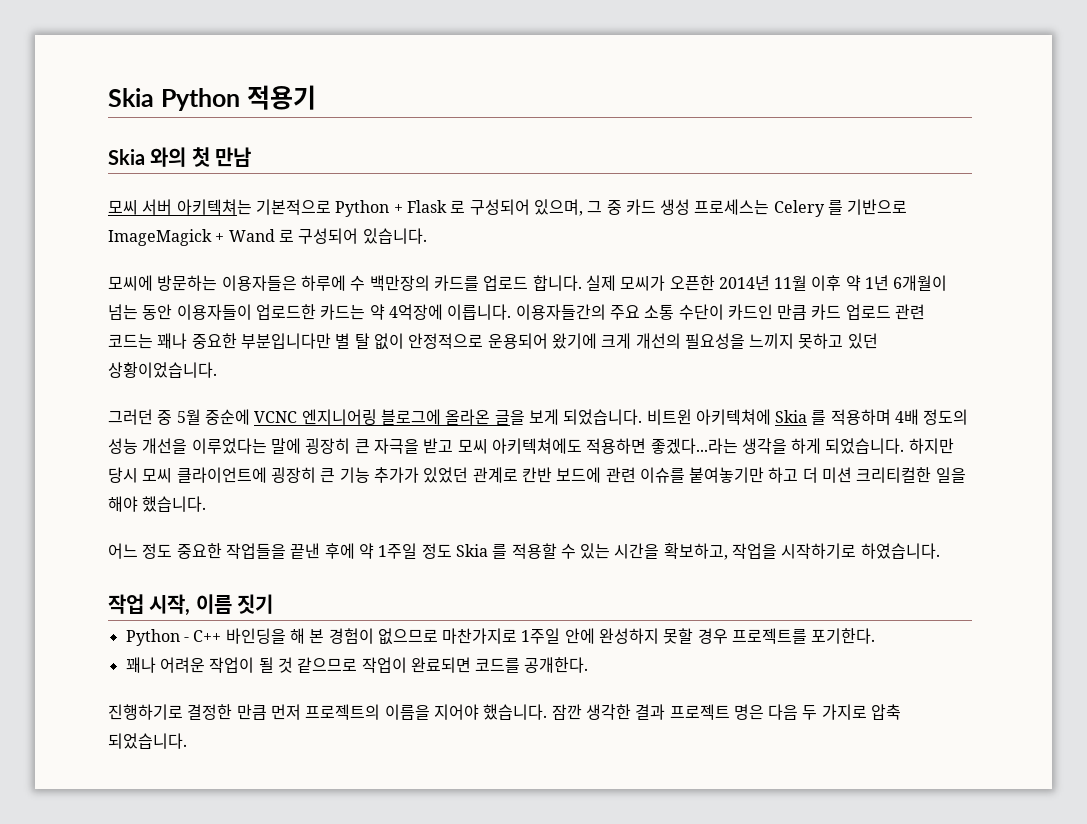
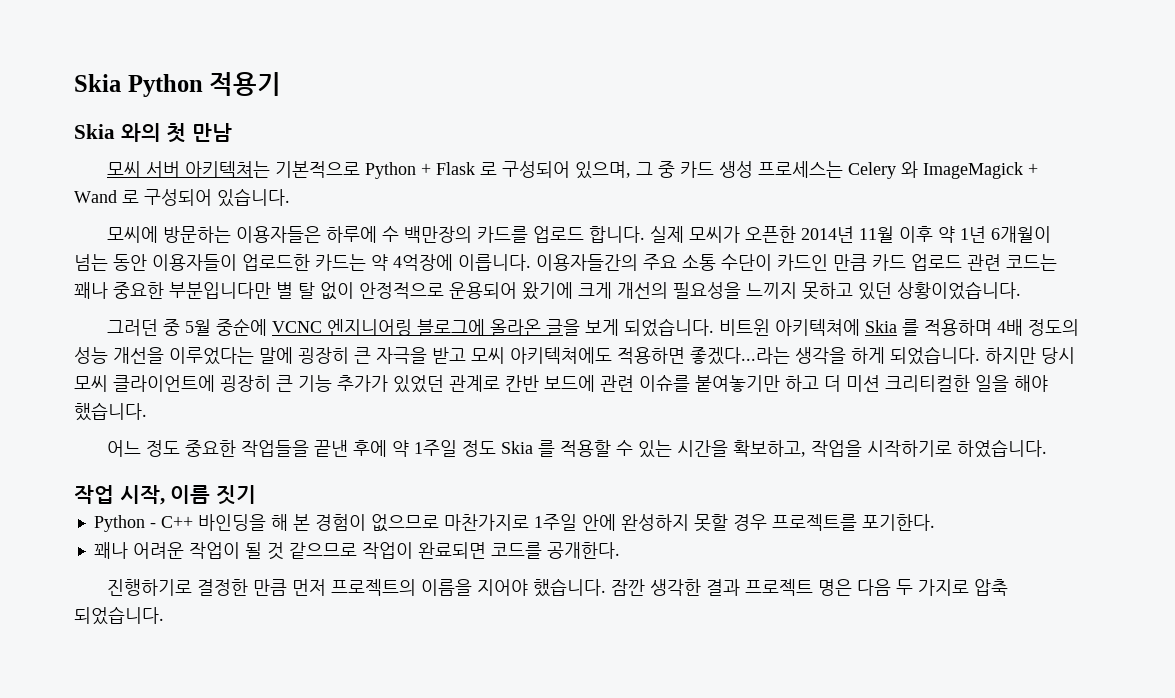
- 모씨 서버 아키텍쳐는 기본적으로 Python + Flask 로 구성되어 있으며, 그 중 카드 생성 프로세스는 Celery 를 기반으로 ImageMagick + Wand 로 구성되어 있습니다.
+ 모씨 서버 아키텍쳐는 기본적으로 Python + Flask 로 구성되어 있으며, 그 중 카드 생성 프로세스는 Celery 와 ImageMagick + Wand 로 구성되어 있습니다.

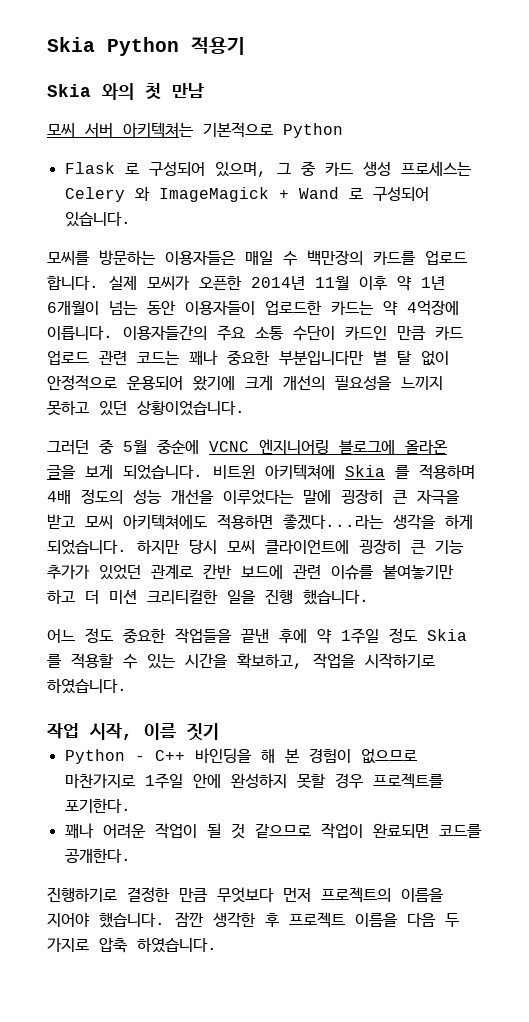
- 모씨 서버 아키텍쳐는 기본적으로 Python + Flask 로 구성되어 있으며, 그 중 카드 생성 프로세스는 Celery 와 ImageMagick + Wand 로 구성되어 있습니다.
+ 모씨 서버 아키텍쳐는 기본적으로 Python
+ Flask 로 구성되어 있으며, 그 중 카드 생성 프로세스는 Celery 와 ImageMagick + Wand 로 구성되어 있습니다.
- 모씨에 방문하는 이용자들은 하루에 수 백만장의 카드를 업로드 합니다.
+ 모씨를 방문하는 이용자들은 매일 수 백만장의 카드를 업로드 합니다.
- 하지만 당시 모씨 클라이언트에 굉장히 큰 기능 추가가 있었던 관계로 칸반 보드에 관련 이슈를 붙여놓기만 하고 더 미션 크리티컬한 일을 해야 했습니다.
+ 하지만 당시 모씨 클라이언트에 굉장히 큰 기능 추가가 있었던 관계로 칸반 보드에 관련 이슈를 붙여놓기만 하고 더 미션 크리티컬한 일을 진행 했습니다.
- 진행하기로 결정한 만큼 먼저 프로젝트의 이름을 지어야 했습니다.
+ 진행하기로 결정한 만큼 무엇보다 먼저 프로젝트의 이름을 지어야 했습니다.
- 잠깐 생각한 결과 프로젝트 명은 다음 두 가지로 압축 되었습니다.
+ 잠깐 생각한 후 프로젝트 이름을 다음 두 가지로 압축 하였습니다.

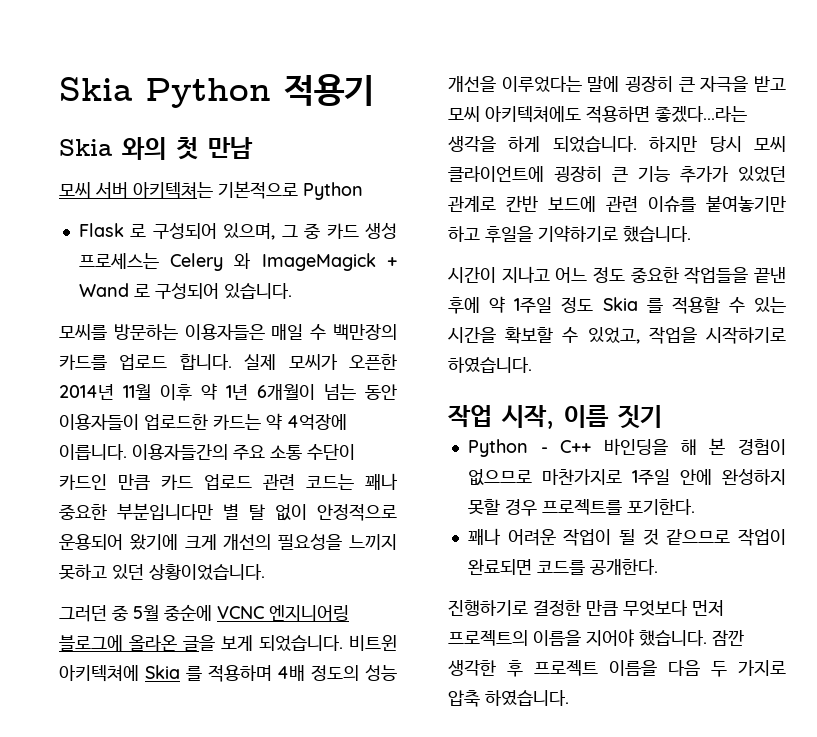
- 하지만 당시 모씨 클라이언트에 굉장히 큰 기능 추가가 있었던 관계로 칸반 보드에 관련 이슈를 붙여놓기만 하고 더 미션 크리티컬한 일을 진행 했습니다.
+ 하지만 당시 모씨 클라이언트에 굉장히 큰 기능 추가가 있었던 관계로 칸반 보드에 관련 이슈를 붙여놓기만 하고 후일을 기약하기로 했습니다.
- 어느 정도 중요한 작업들을 끝낸 후에 약 1주일 정도 Skia 를 적용할 수 있는 시간을 확보하고, 작업을 시작하기로 하였습니다.
+ 시간이 지나고 어느 정도 중요한 작업들을 끝낸 후에 약 1주일 정도 Skia 를 적용할 수 있는 시간을 확보할 수 있었고, 작업을 시작하기로 하였습니다.

